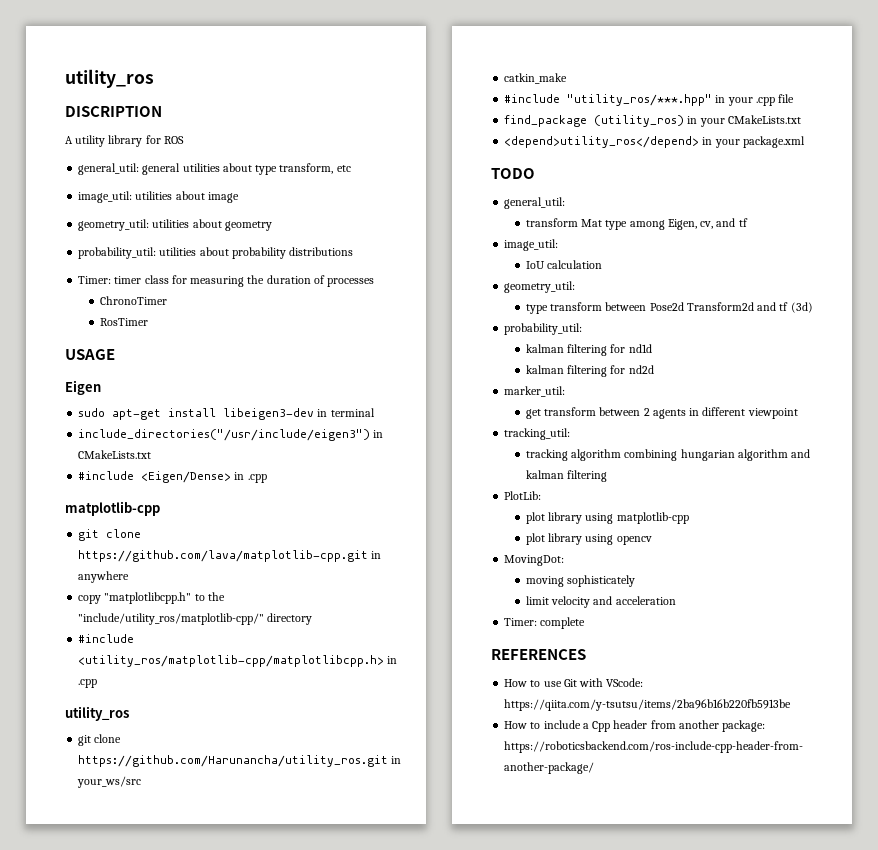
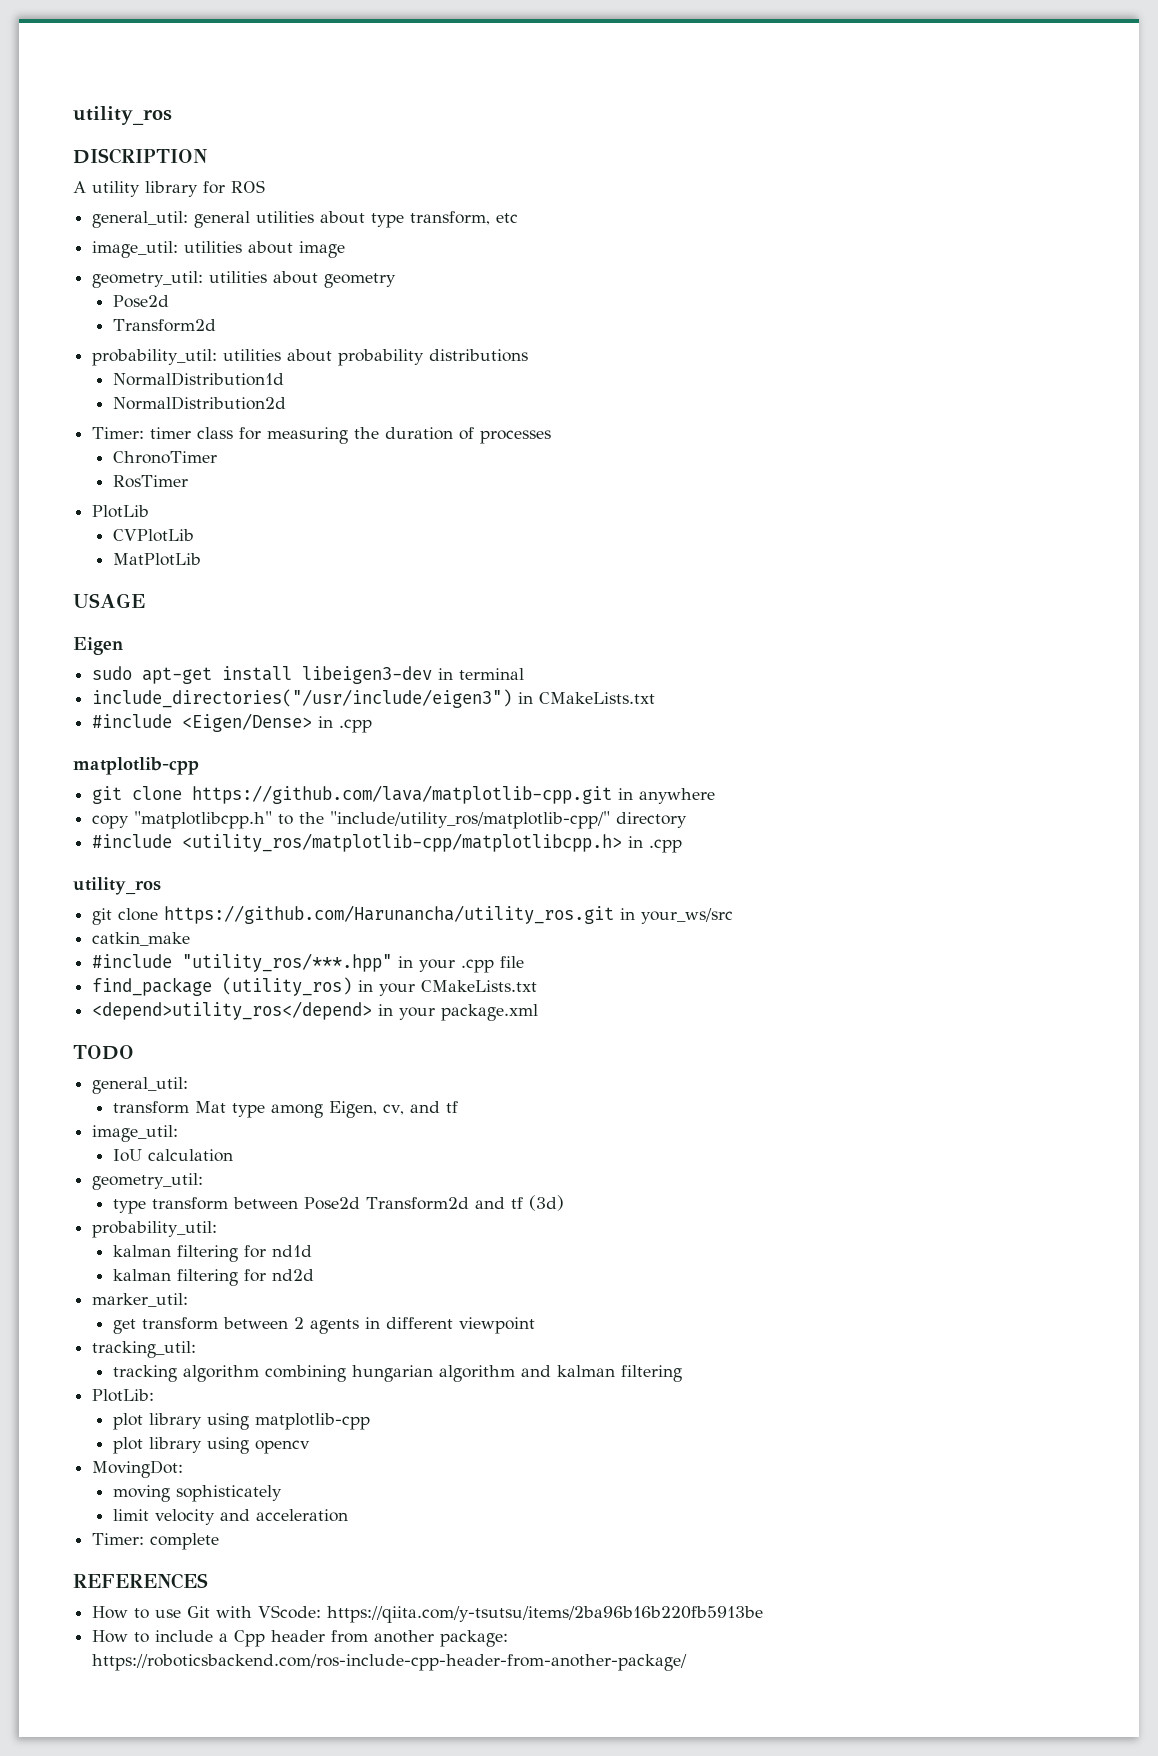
  geometry_util: utilities about geometry
+ Pose2d
+ Transform2d
+ NormalDistribution1d
+ NormalDistribution2d
+ PlotLib
+ CVPlotLib
+ MatPlotLib

